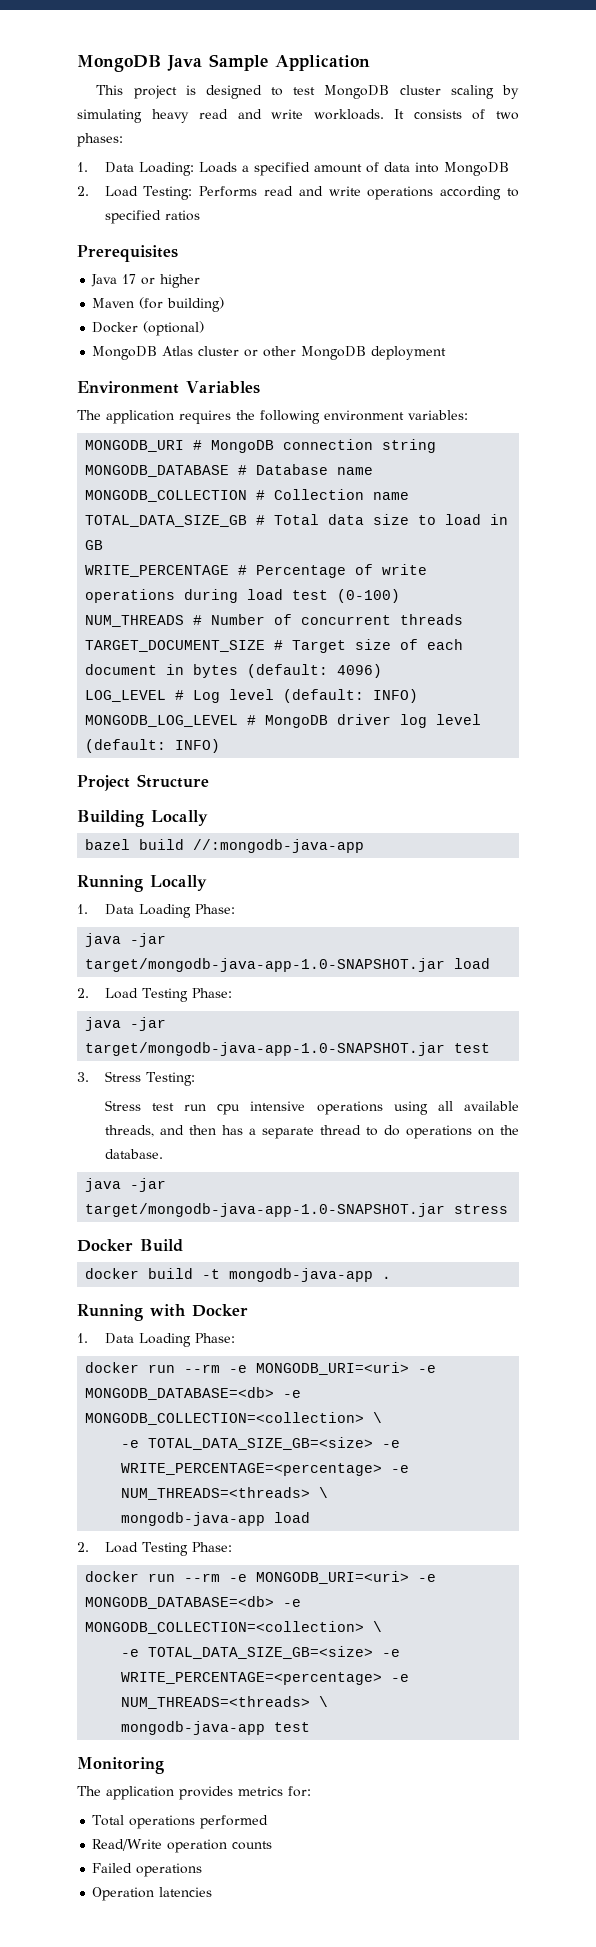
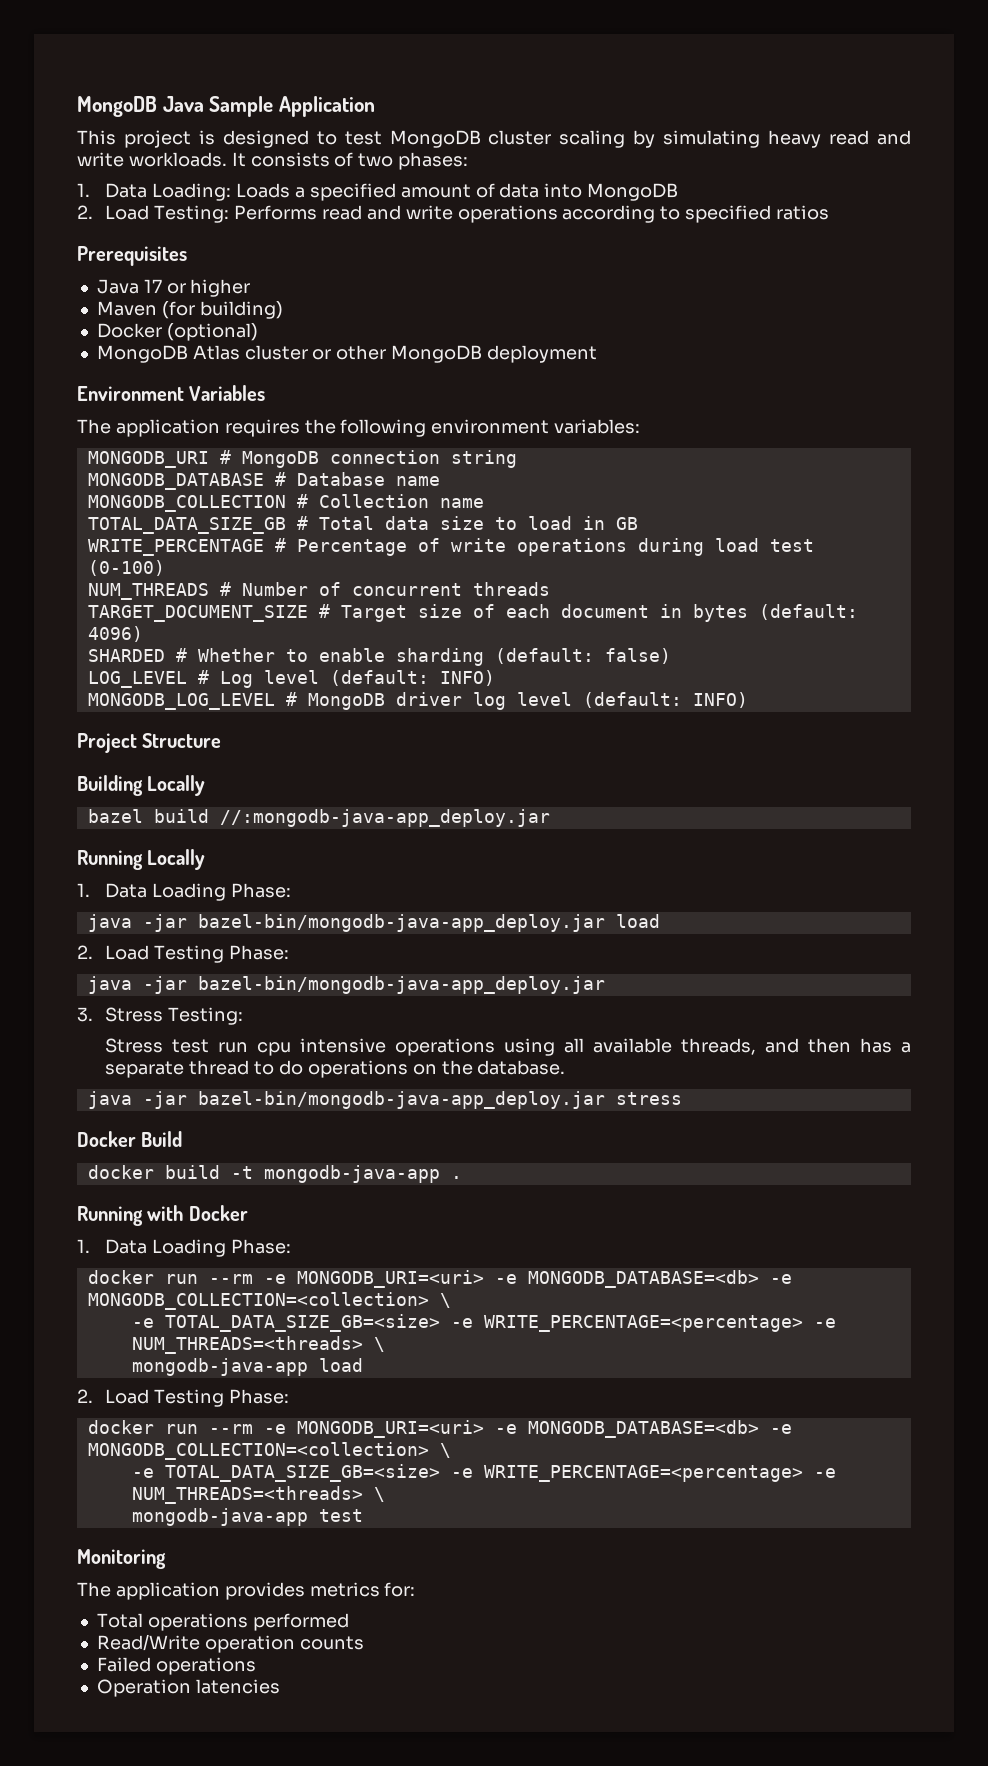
+ SHARDED # Whether to enable sharding (default: false)
- bazel build //:mongodb-java-app
+ bazel build //:mongodb-java-app_deploy.jar
- java -jar target/mongodb-java-app-1.0-SNAPSHOT.jar load
+ java -jar bazel-bin/mongodb-java-app_deploy.jar load
  2. Load Testing Phase:
- java -jar target/mongodb-java-app-1.0-SNAPSHOT.jar test
+ java -jar bazel-bin/mongodb-java-app_deploy.jar
- java -jar target/mongodb-java-app-1.0-SNAPSHOT.jar stress
+ java -jar bazel-bin/mongodb-java-app_deploy.jar stress

